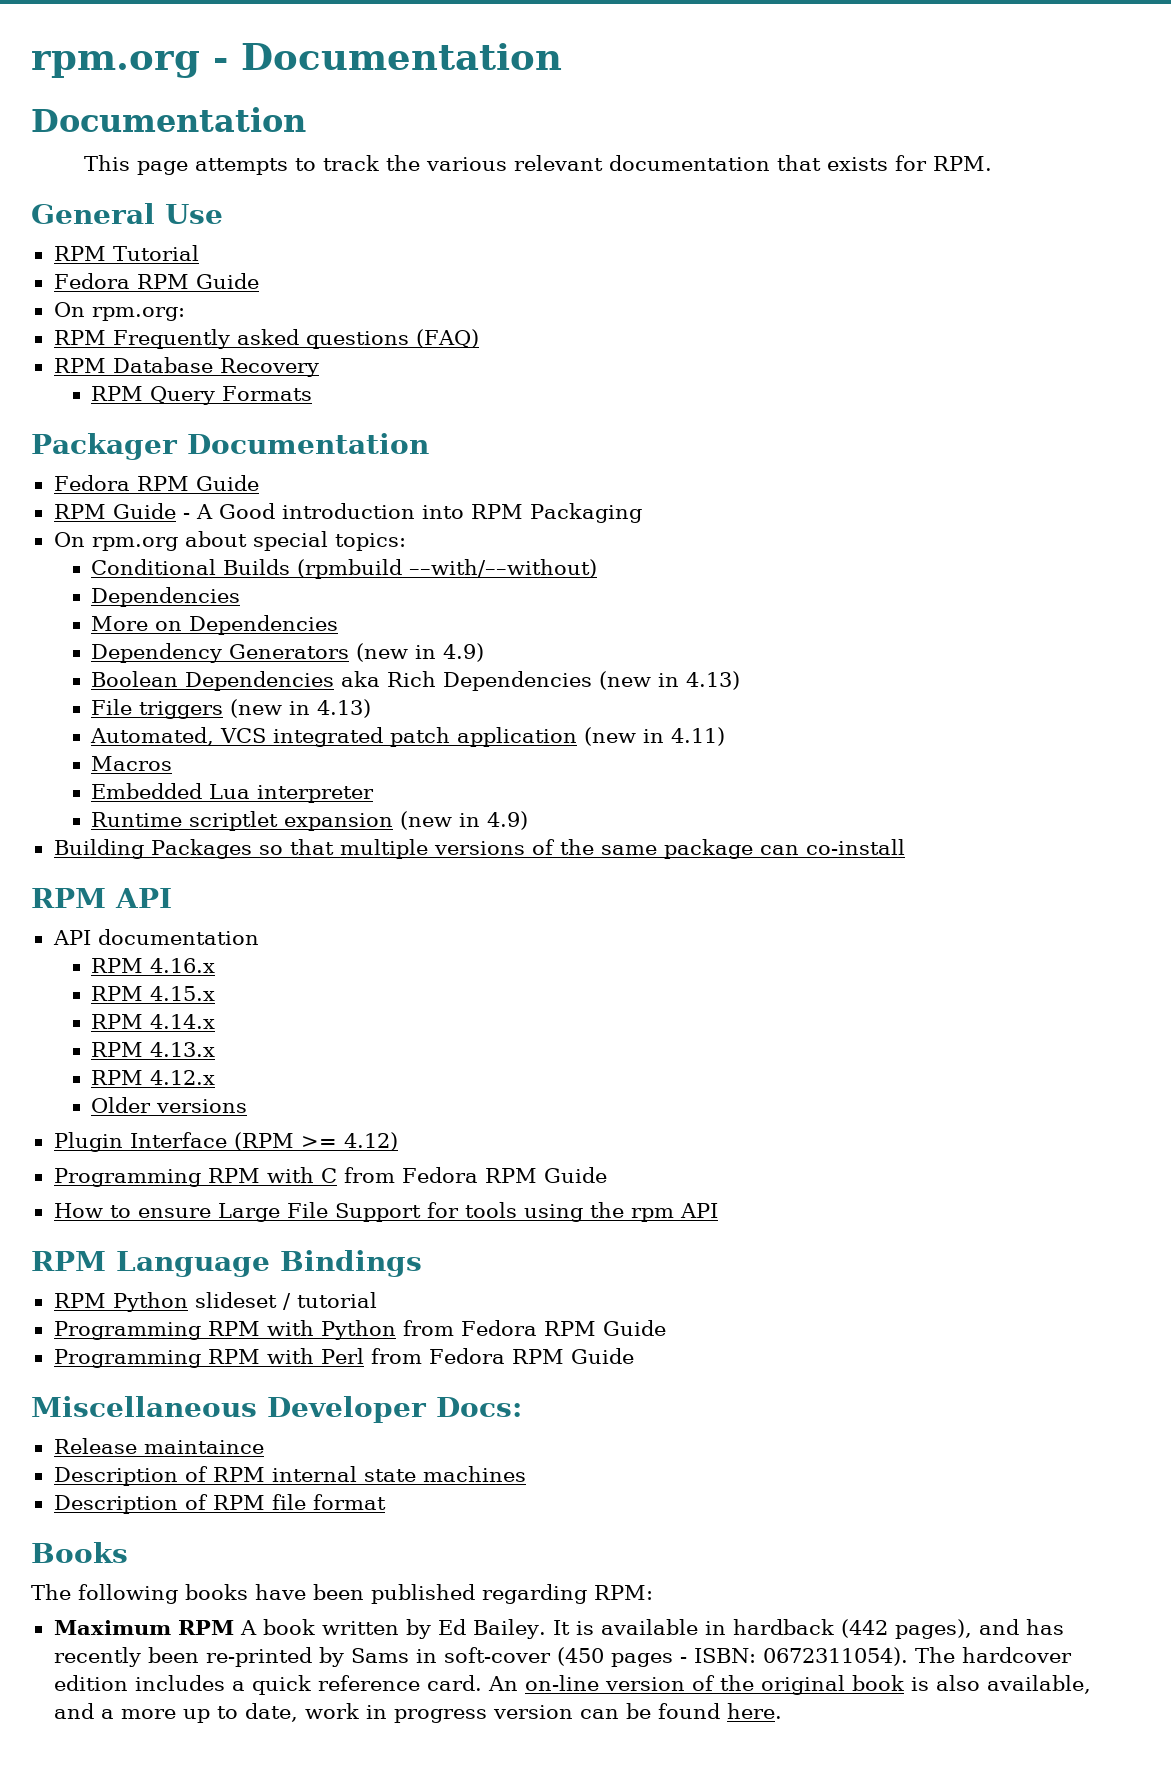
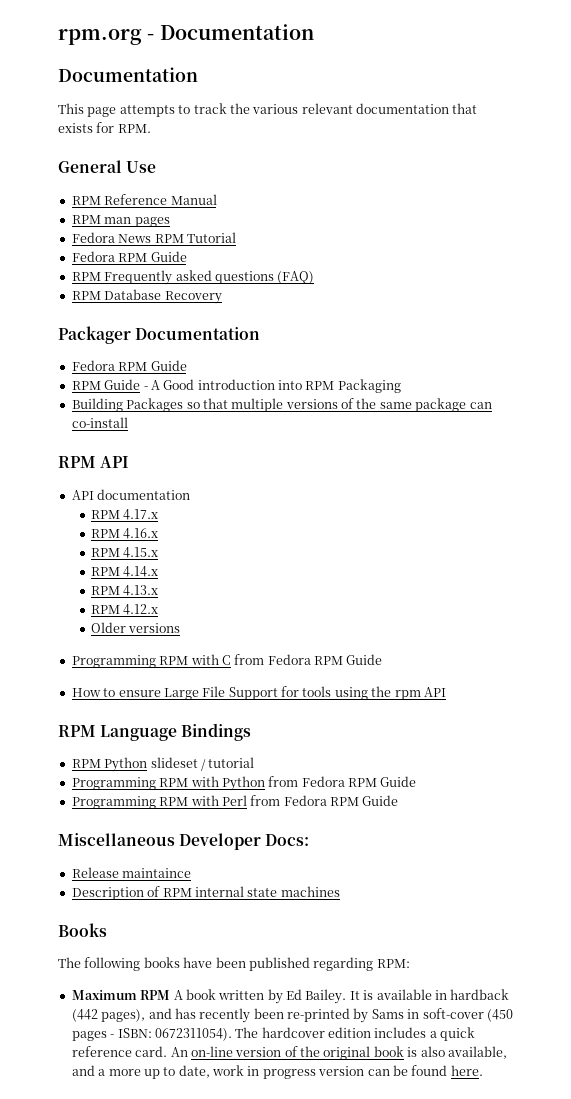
- RPM Tutorial
+ RPM Reference Manual
+ RPM man pages
+ Fedora News RPM Tutorial
- On rpm.org:
- RPM Query Formats
- On rpm.org about special topics:
- Conditional Builds (rpmbuild ––with/––without)
- Dependencies
- More on Dependencies
- Dependency Generators (new in 4.9)
- Boolean Dependencies aka Rich Dependencies (new in 4.13)
- File triggers (new in 4.13)
- Automated, VCS integrated patch application (new in 4.11)
- Macros
- Embedded Lua interpreter
- Runtime scriptlet expansion (new in 4.9)
+ RPM 4.17.x
- Plugin Interface (RPM >= 4.12)
- Description of RPM file format

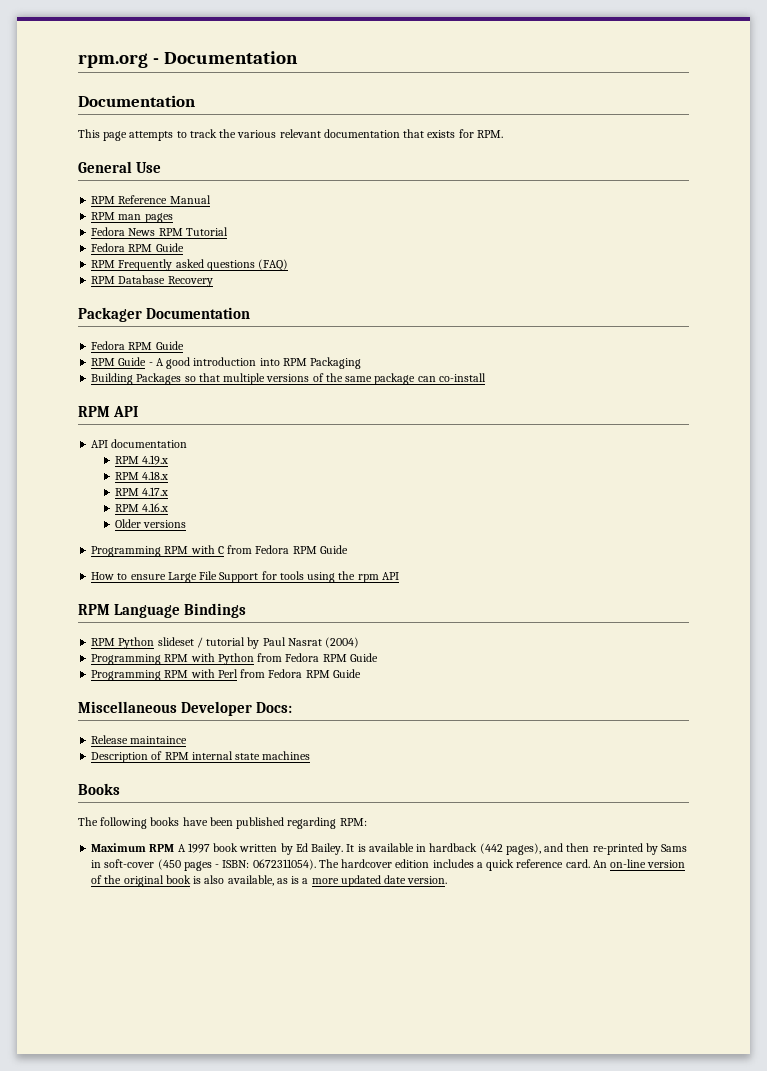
- RPM Guide - A Good introduction into RPM Packaging
+ RPM Guide - A good introduction into RPM Packaging
+ RPM 4.19.x
+ RPM 4.18.x
- RPM 4.15.x
- RPM 4.14.x
- RPM 4.13.x
- RPM 4.12.x
- RPM Python slideset / tutorial
+ RPM Python slideset / tutorial by Paul Nasrat (2004)
- Maximum RPM A book written by Ed Bailey.
+ Maximum RPM A 1997 book written by Ed Bailey.
- It is available in hardback (442 pages), and has recently been re-printed by Sams in soft-cover (450 pages - ISBN: 0672311054).
+ It is available in hardback (442 pages), and then re-printed by Sams in soft-cover (450 pages - ISBN: 0672311054).
- An on-line version of the original book is also available, and a more up to date, work in progress version can be found here.
+ An on-line version of the original book is also available, as is a more updated date version.

